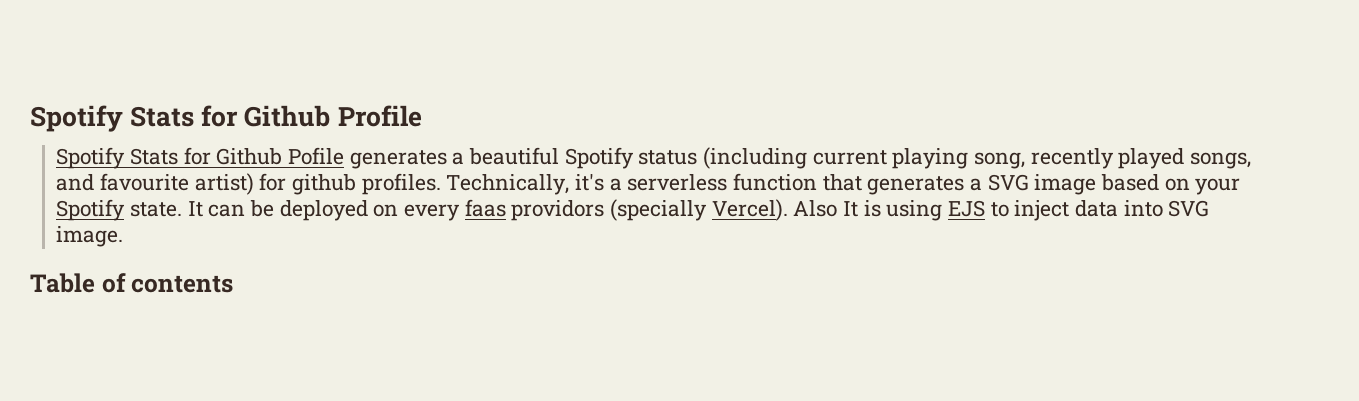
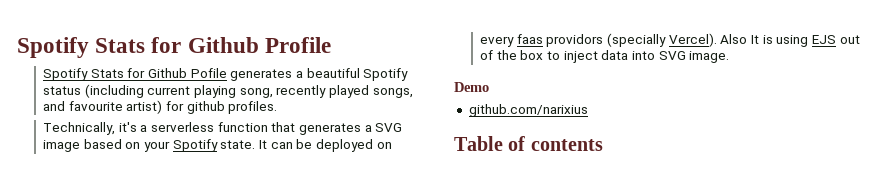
- Spotify Stats for Github Pofile generates a beautiful Spotify status (including current playing song, recently played songs, and favourite artist) for github profiles. Technically, it's a serverless function that generates a SVG image based on your Spotify state.
+ Spotify Stats for Github Pofile generates a beautiful Spotify status (including current playing song, recently played songs, and favourite artist) for github profiles.
+ Technically, it's a serverless function that generates a SVG image based on your Spotify state.
- Also It is using EJS to inject data into SVG image.
+ Also It is using EJS out of the box to inject data into SVG image.
+ Demo
+ github.com/narixius

